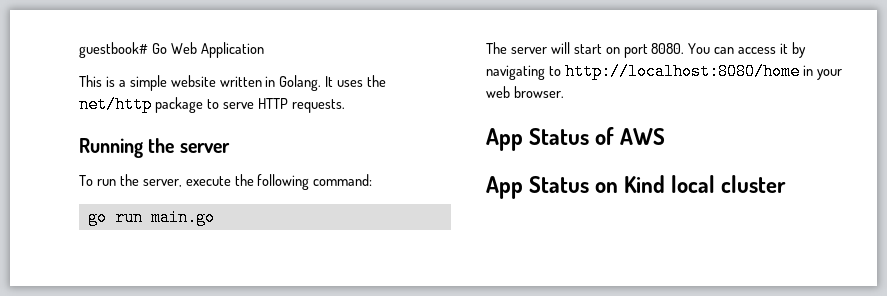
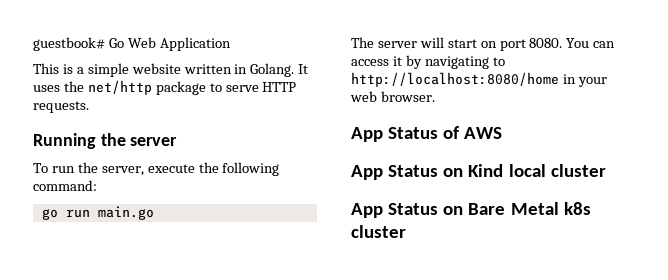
+ App Status on Bare Metal k8s cluster

